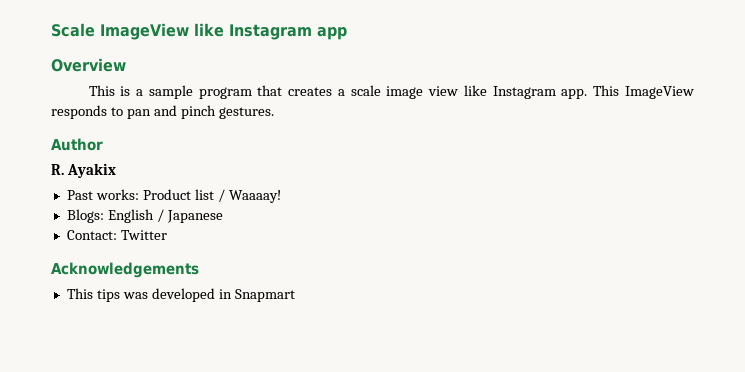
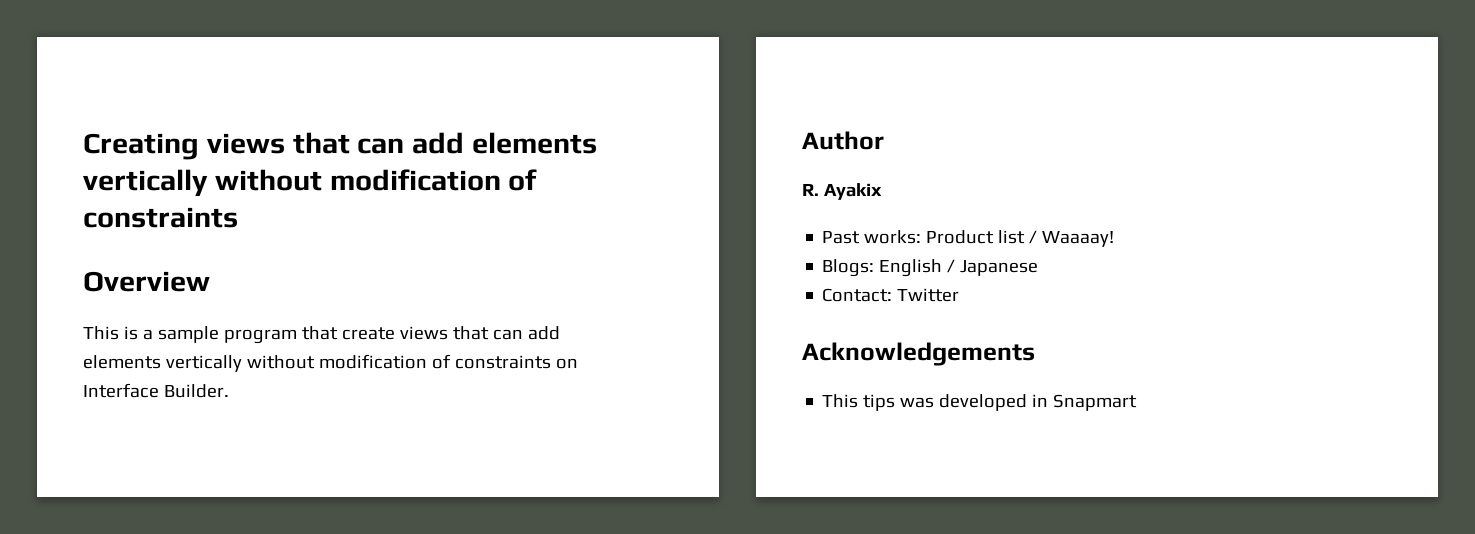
- Scale ImageView like Instagram app
+ Creating views that can add elements vertically without modification of constraints
- This is a sample program that creates a scale image view like Instagram app. This ImageView responds to pan and pinch gestures.
+ This is a sample program that create views that can add elements vertically without modification of constraints on Interface Builder.

